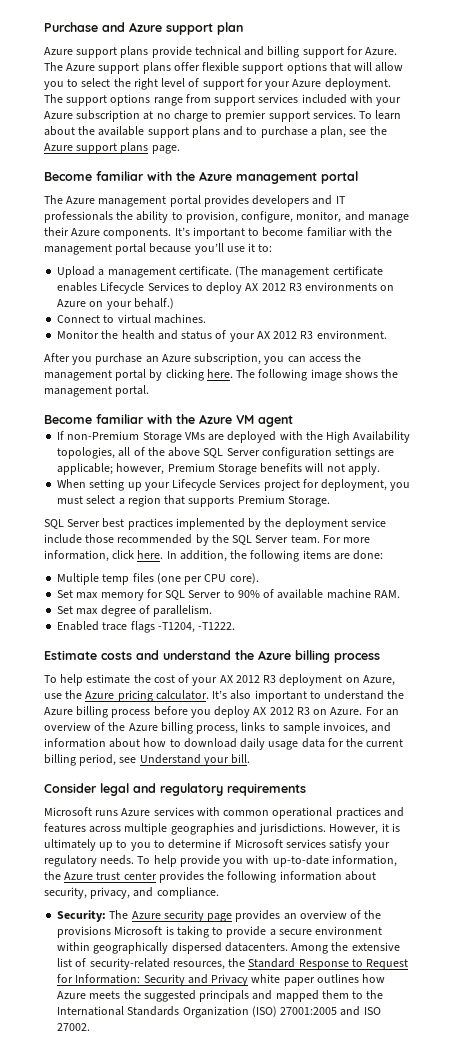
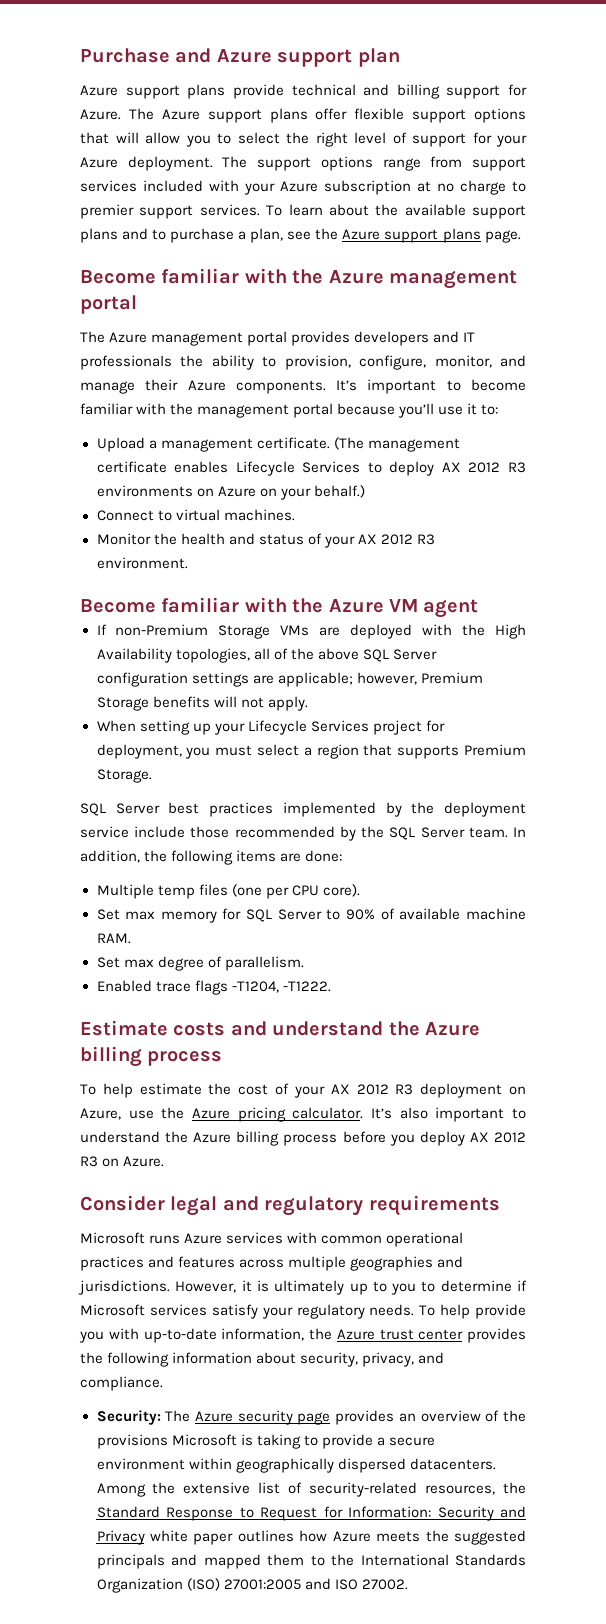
- After you purchase an Azure subscription, you can access the management portal by clicking here. The following image shows the management portal.
- For more information, click here.
- For an overview of the Azure billing process, links to sample invoices, and information about how to download daily usage data for the current billing period, see Understand your bill.

